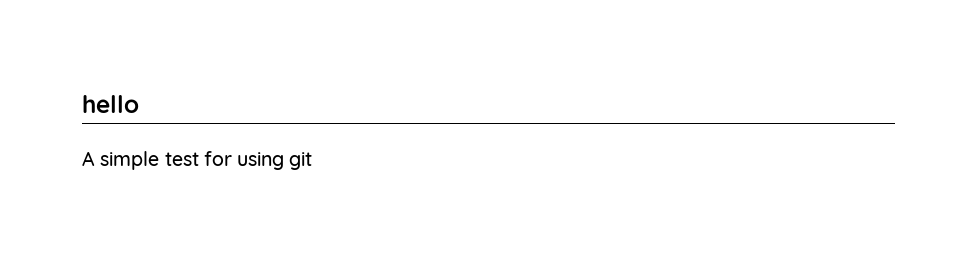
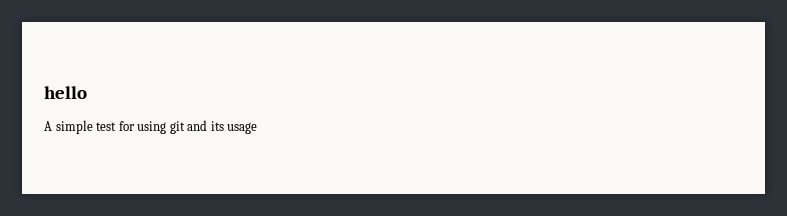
- A simple test for using git
+ A simple test for using git and its usage

